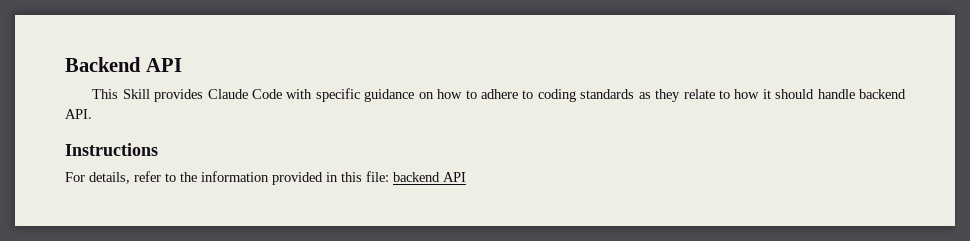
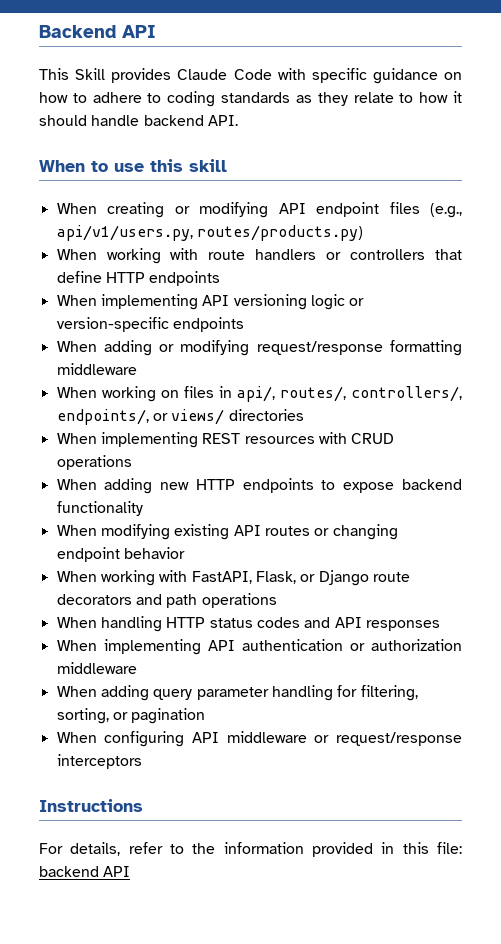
+ When to use this skill
+ When creating or modifying API endpoint files (e.g., api/v1/users.py, routes/products.py)
+ When working with route handlers or controllers that define HTTP endpoints
+ When implementing API versioning logic or version-specific endpoints
+ When adding or modifying request/response formatting middleware
+ When working on files in api/, routes/, controllers/, endpoints/, or views/ directories
+ When implementing REST resources with CRUD operations
+ When adding new HTTP endpoints to expose backend functionality
+ When modifying existing API routes or changing endpoint behavior
+ When working with FastAPI, Flask, or Django route decorators and path operations
+ When handling HTTP status codes and API responses
+ When implementing API authentication or authorization middleware
+ When adding query parameter handling for filtering, sorting, or pagination
+ When configuring API middleware or request/response interceptors

